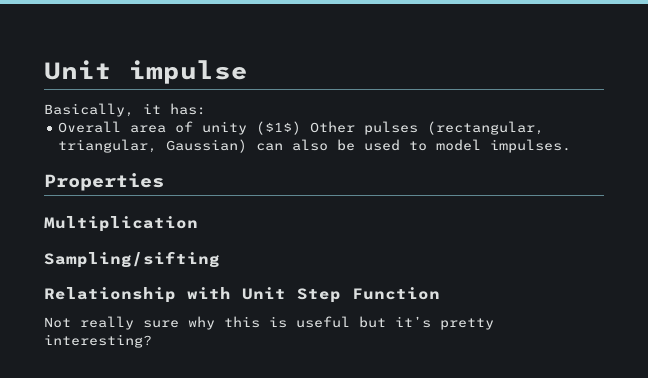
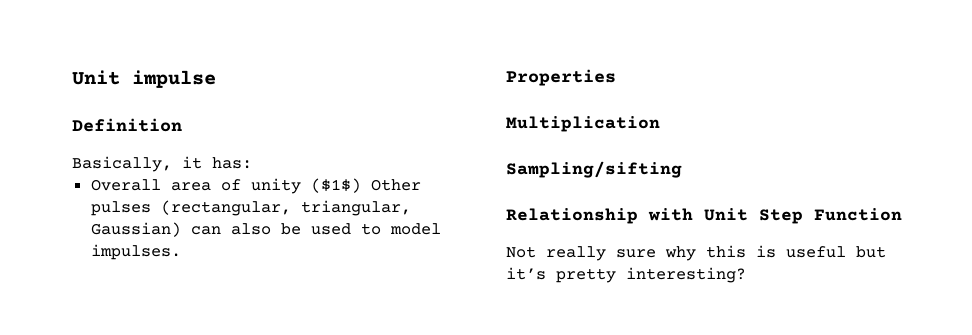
+ Definition

